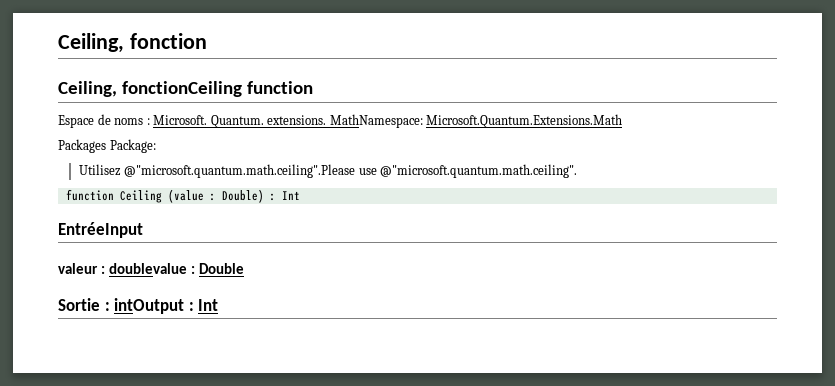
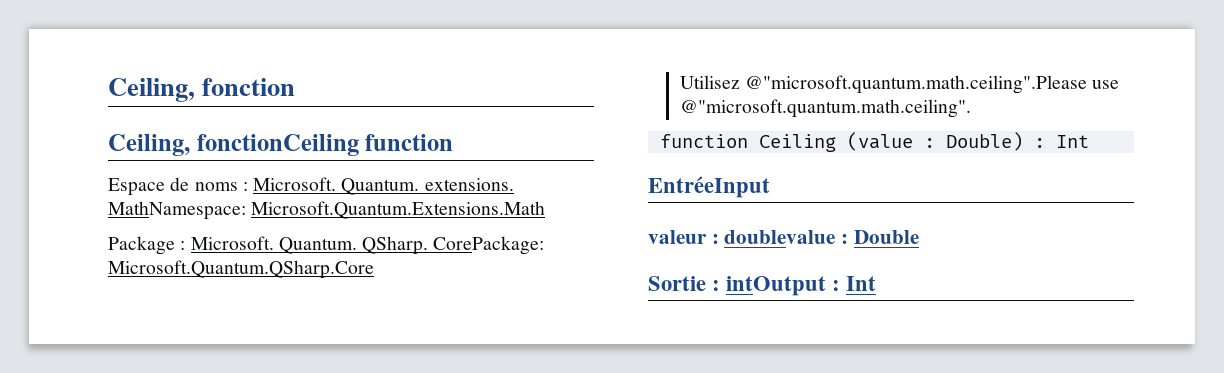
- Packages Package:
+ Package : Microsoft. Quantum. QSharp. CorePackage: Microsoft.Quantum.QSharp.Core

